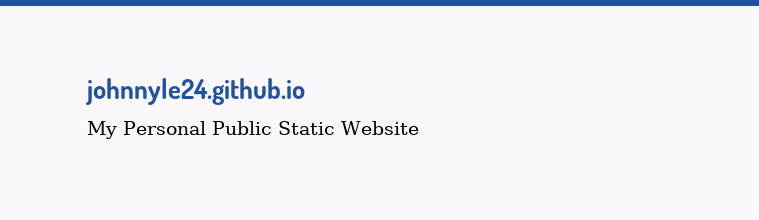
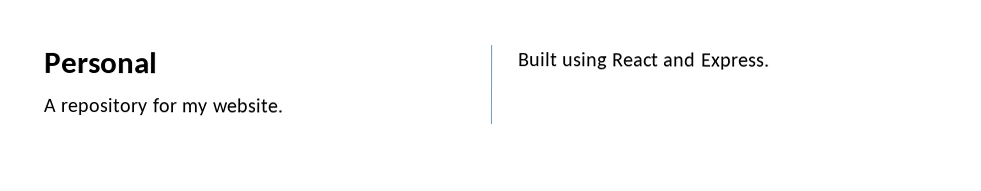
- johnnyle24.github.io
- My Personal Public Static Website
+ Personal
+ A repository for my website.
+ Built using React and Express.

